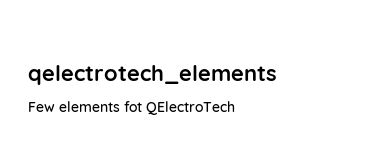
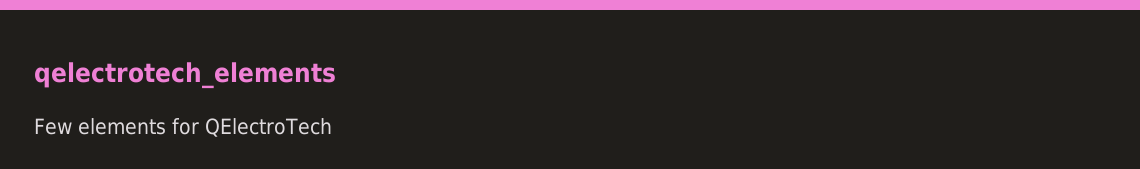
- Few elements fot QElectroTech
+ Few elements for QElectroTech

